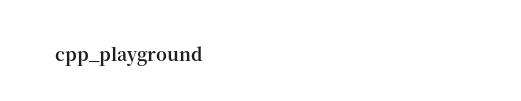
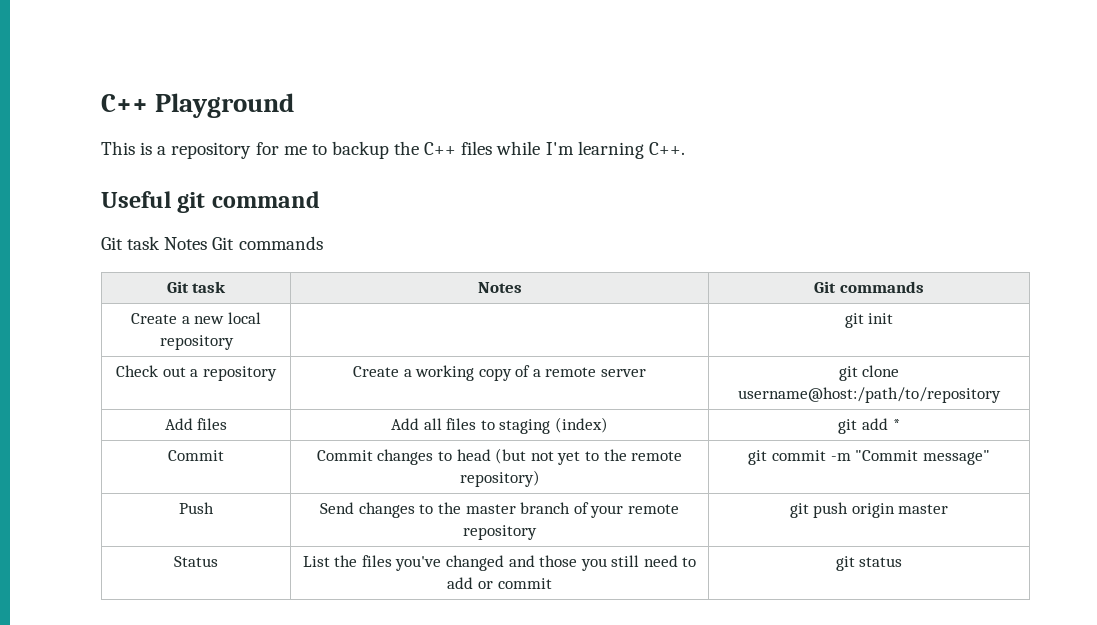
- cpp_playground
+ C++ Playground
+ This is a repository for me to backup the C++ files while I'm learning C++.
+ Useful git command
+ Git task Notes Git commands
+ Git task | Notes | Git commands
+ Create a new local repository | | git init
+ Check out a repository | Create a working copy of a remote server | git clone username@host:/path/to/repository
+ Add files | Add all files to staging (index) | git add *
+ Commit | Commit changes to head (but not yet to the remote repository) | git commit -m "Commit message"
+ Push | Send changes to the master branch of your remote repository | git push origin master
+ Status | List the files you've changed and those you still need to add or commit | git status

